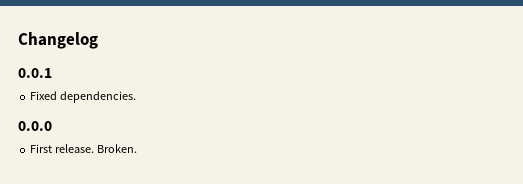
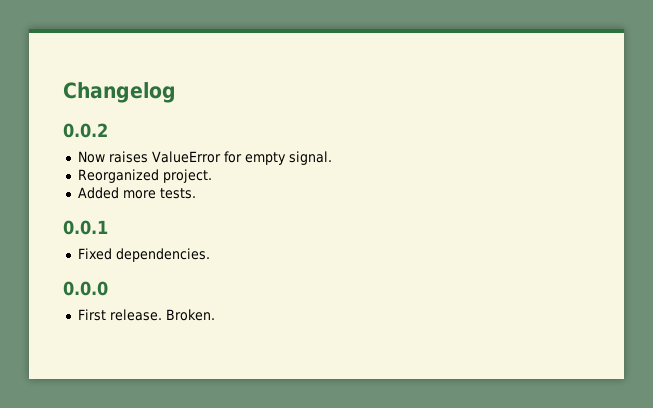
+ 0.0.2
+ Now raises ValueError for empty signal.
+ Reorganized project.
+ Added more tests.

